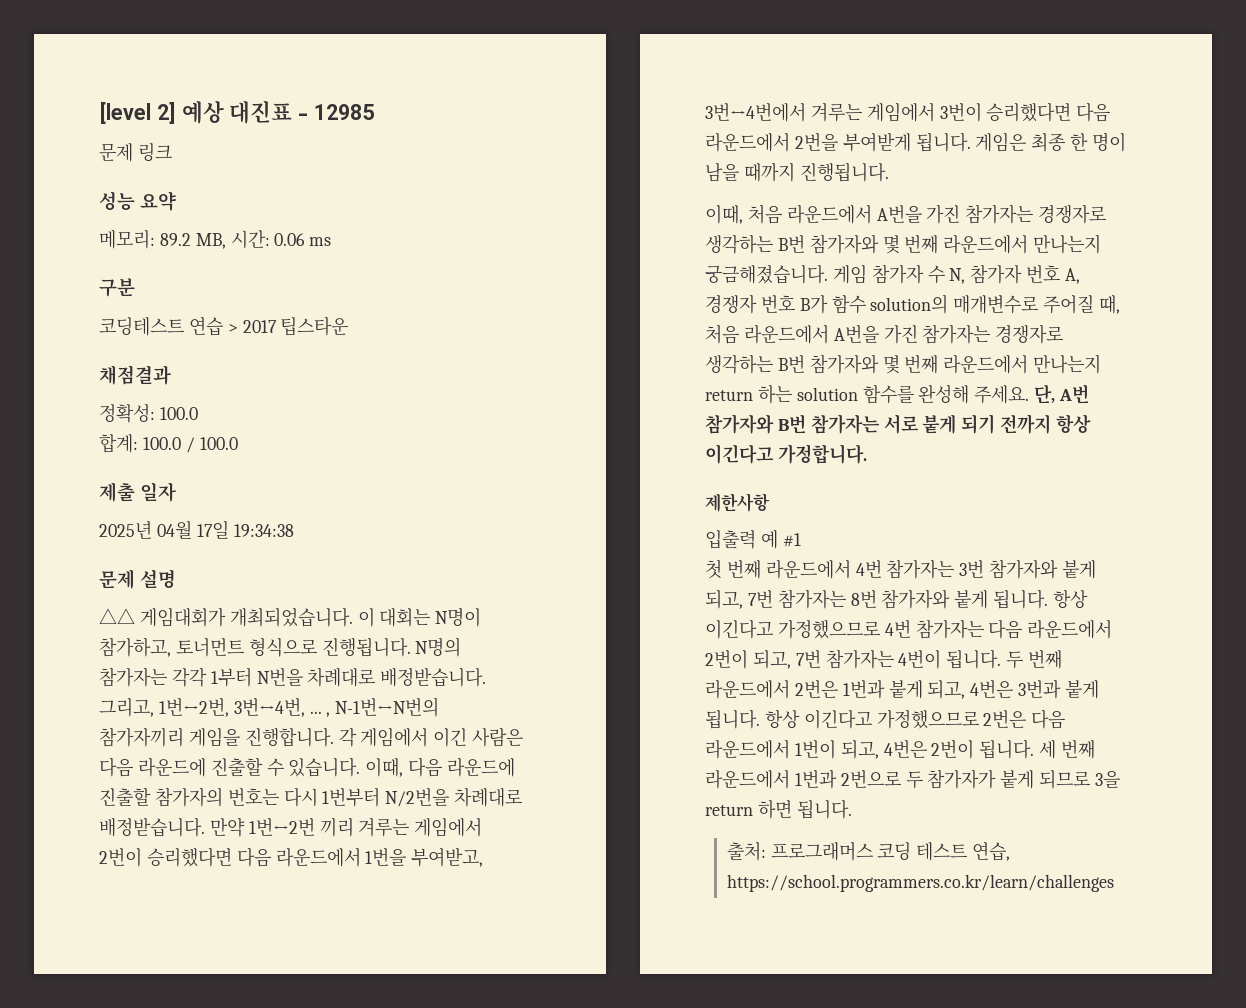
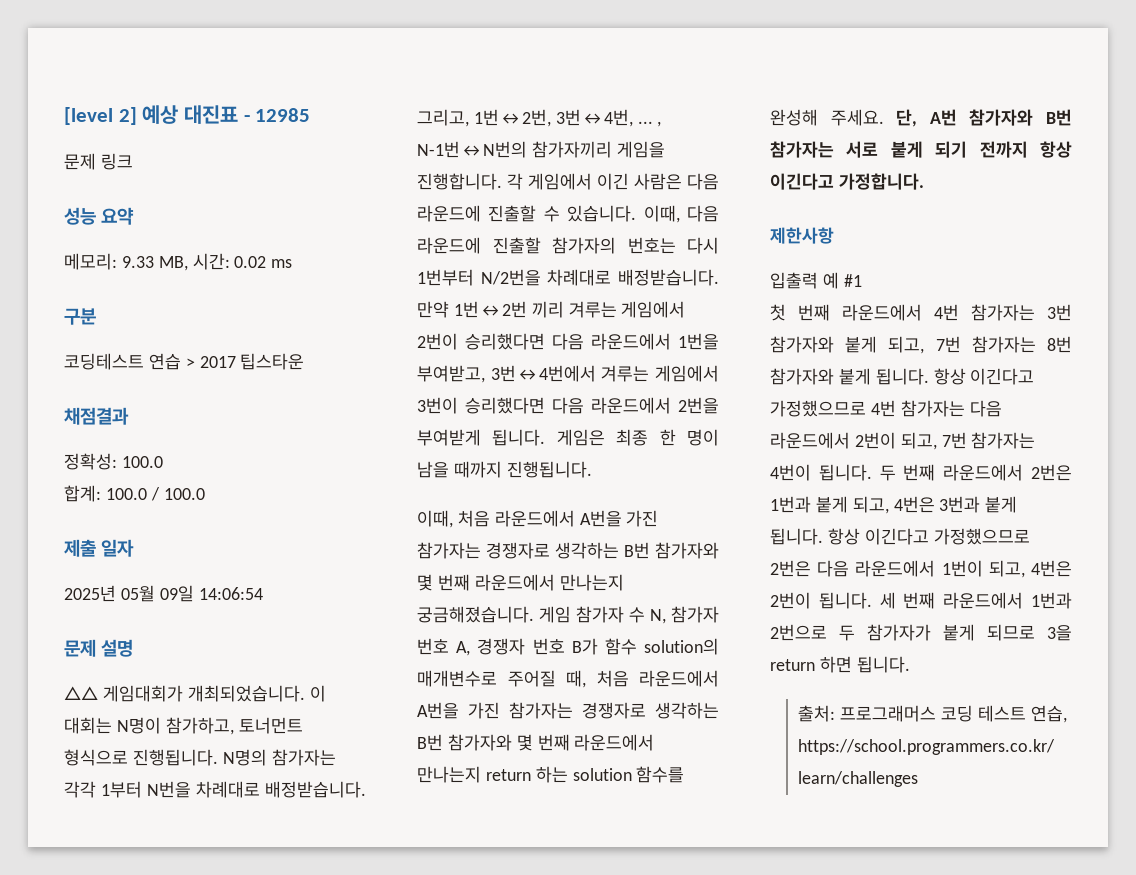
- 메모리: 89.2 MB, 시간: 0.06 ms
+ 메모리: 9.33 MB, 시간: 0.02 ms
- 2025년 04월 17일 19:34:38
+ 2025년 05월 09일 14:06:54

